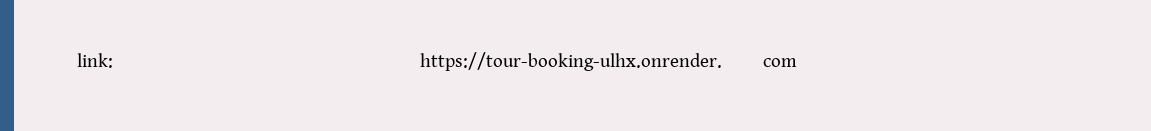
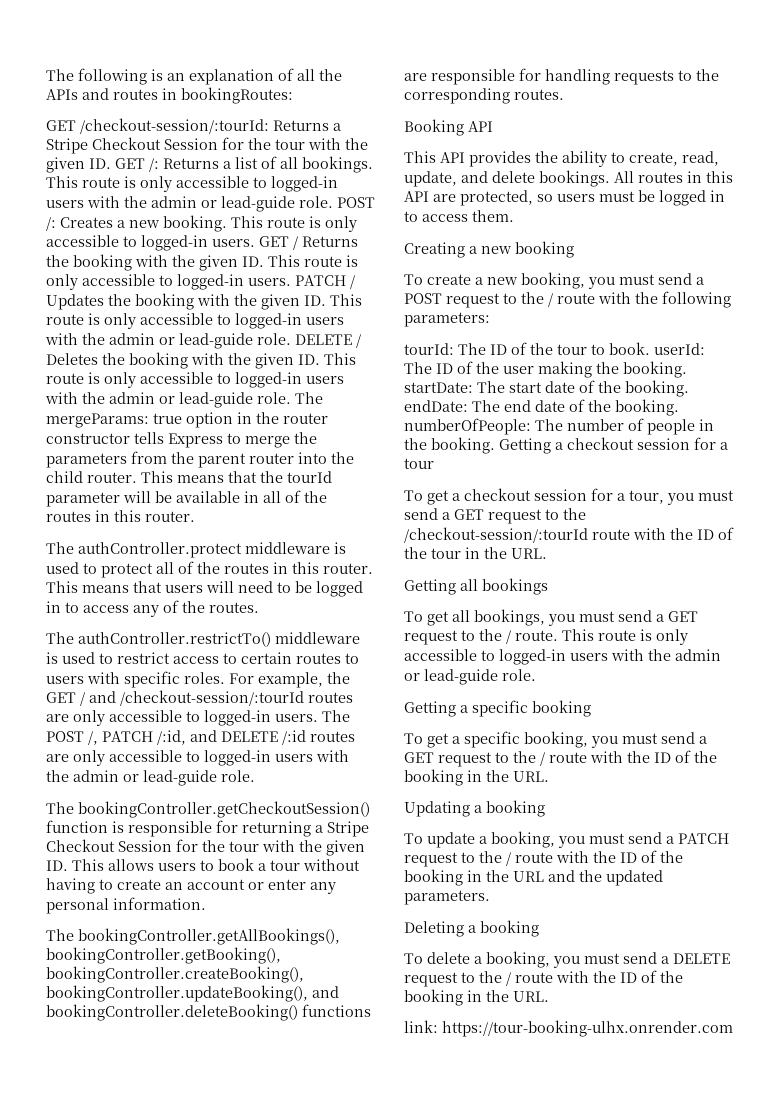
+ The following is an explanation of all the APIs and routes in bookingRoutes:
+ GET /checkout-session/:tourId: Returns a Stripe Checkout Session for the tour with the given ID. GET /: Returns a list of all bookings. This route is only accessible to logged-in users with the admin or lead-guide role. POST /: Creates a new booking. This route is only accessible to logged-in users. GET / Returns the booking with the given ID. This route is only accessible to logged-in users. PATCH / Updates the booking with the given ID. This route is only accessible to logged-in users with the admin or lead-guide role. DELETE / Deletes the booking with the given ID. This route is only accessible to logged-in users with the admin or lead-guide role. The mergeParams: true option in the router constructor tells Express to merge the parameters from the parent router into the child router. This means that the tourId parameter will be available in all of the routes in this router.
+ The authController.protect middleware is used to protect all of the routes in this router. This means that users will need to be logged in to access any of the routes.
+ The authController.restrictTo() middleware is used to restrict access to certain routes to users with specific roles. For example, the GET / and /checkout-session/:tourId routes are only accessible to logged-in users. The POST /, PATCH /:id, and DELETE /:id routes are only accessible to logged-in users with the admin or lead-guide role.
+ The bookingController.getCheckoutSession() function is responsible for returning a Stripe Checkout Session for the tour with the given ID. This allows users to book a tour without having to create an account or enter any personal information.
+ The bookingController.getAllBookings(), bookingController.getBooking(), bookingController.createBooking(), bookingController.updateBooking(), and bookingController.deleteBooking() functions are responsible for handling requests to the corresponding routes.
+ Booking API
+ This API provides the ability to create, read, update, and delete bookings. All routes in this API are protected, so users must be logged in to access them.
+ Creating a new booking
+ To create a new booking, you must send a POST request to the / route with the following parameters:
+ tourId: The ID of the tour to book. userId: The ID of the user making the booking. startDate: The start date of the booking. endDate: The end date of the booking. numberOfPeople: The number of people in the booking. Getting a checkout session for a tour
+ To get a checkout session for a tour, you must send a GET request to the /checkout-session/:tourId route with the ID of the tour in the URL.
+ Getting all bookings
+ To get all bookings, you must send a GET request to the / route. This route is only accessible to logged-in users with the admin or lead-guide role.
+ Getting a specific booking
+ To get a specific booking, you must send a GET request to the / route with the ID of the booking in the URL.
+ Updating a booking
+ To update a booking, you must send a PATCH request to the / route with the ID of the booking in the URL and the updated parameters.
+ Deleting a booking
+ To delete a booking, you must send a DELETE request to the / route with the ID of the booking in the URL.

